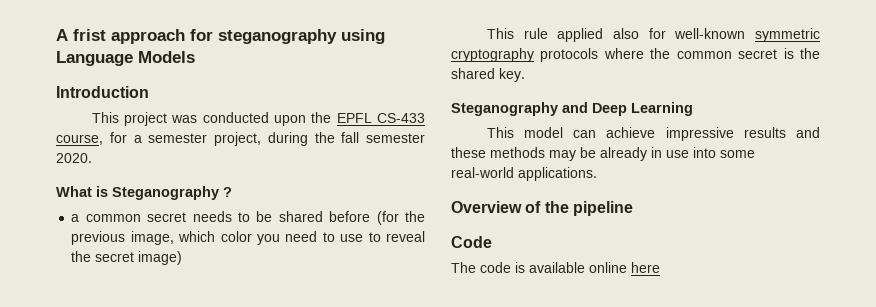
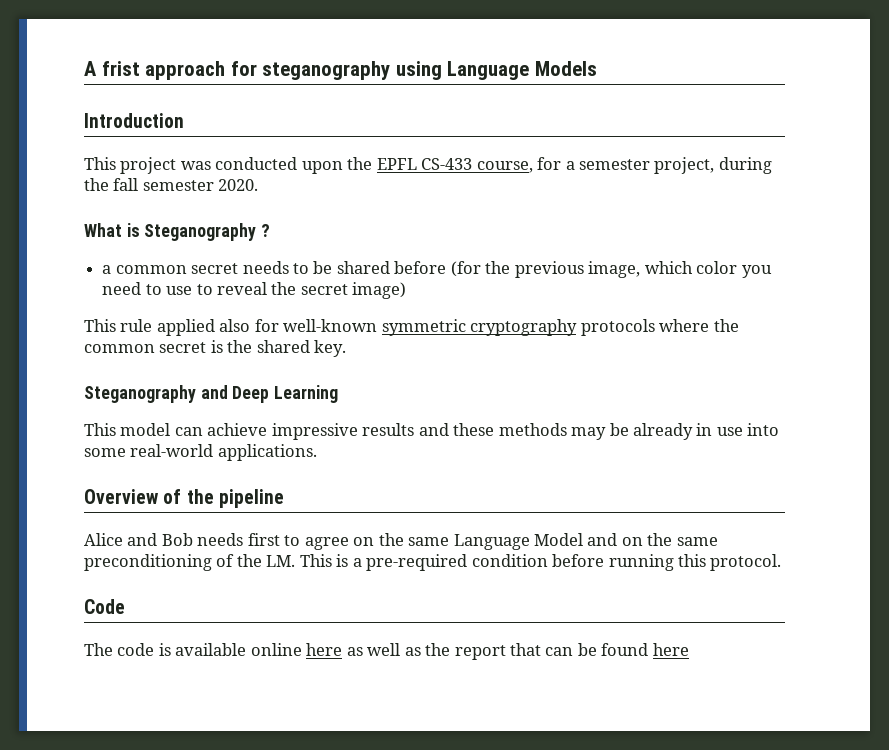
+ Alice and Bob needs first to agree on the same Language Model and on the same preconditioning of the LM. This is a pre-required condition before running this protocol.
- The code is available online here
+ The code is available online here as well as the report that can be found here

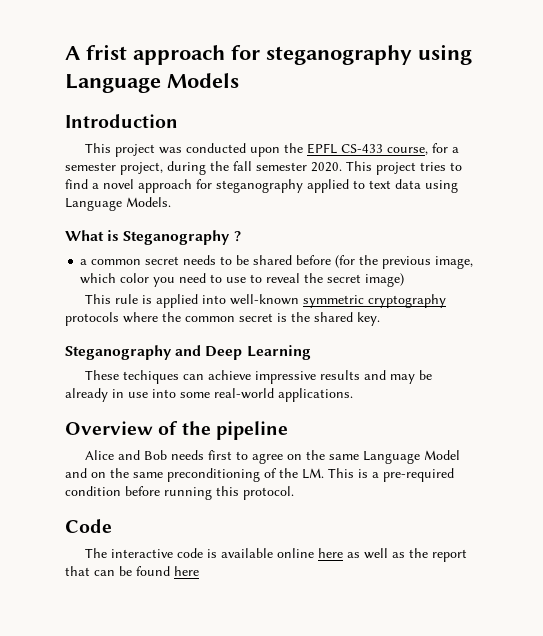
+ This project tries to find a novel approach for steganography applied to text data using Language Models.
- This rule applied also for well-known symmetric cryptography protocols where the common secret is the shared key.
+ This rule is applied into well-known symmetric cryptography protocols where the common secret is the shared key.
- This model can achieve impressive results and these methods may be already in use into some real-world applications.
+ These techiques can achieve impressive results and may be already in use into some real-world applications.
- The code is available online here as well as the report that can be found here
+ The interactive code is available online here as well as the report that can be found here

